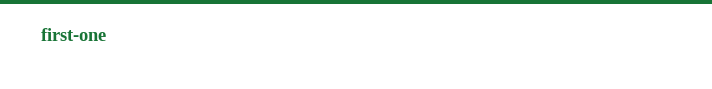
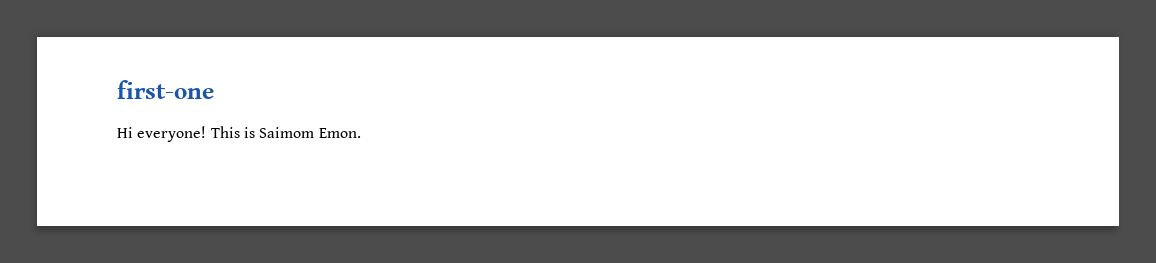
+ Hi everyone! This is Saimom Emon.

